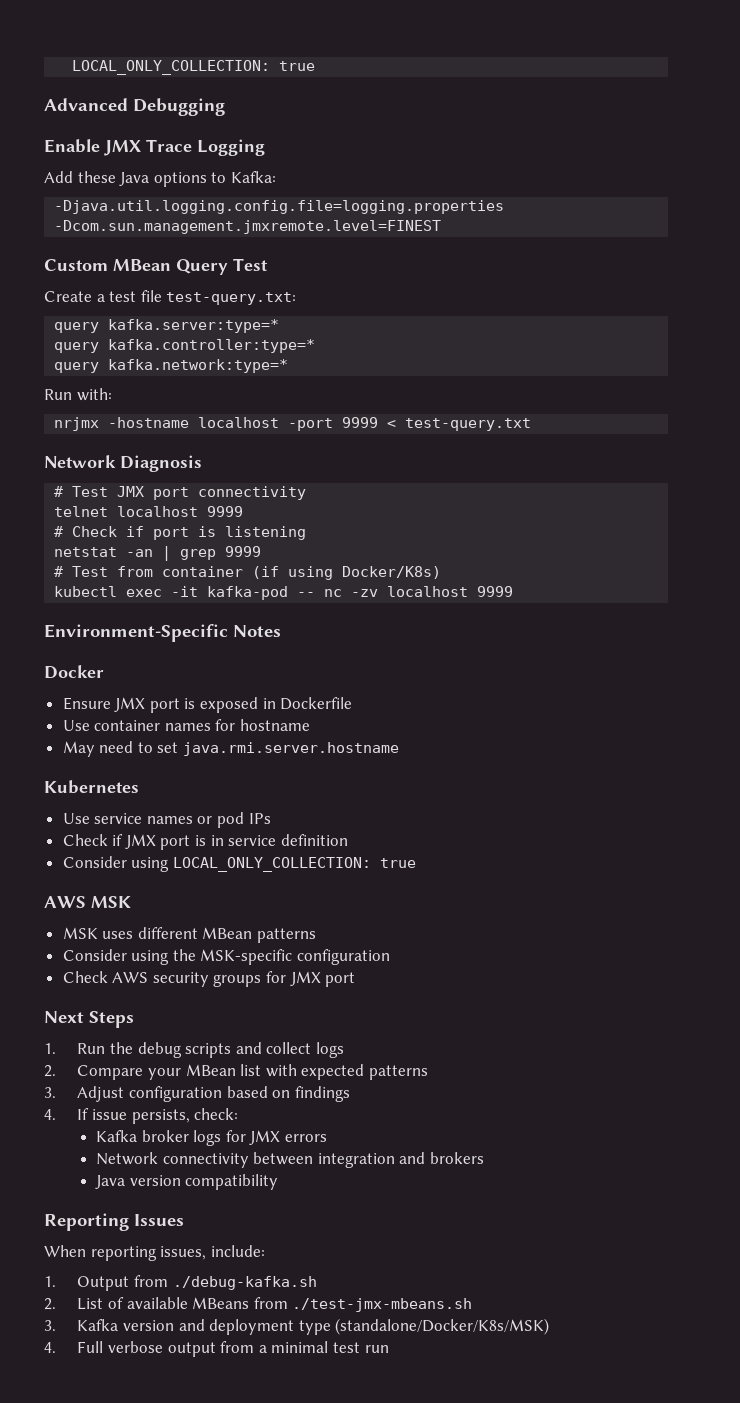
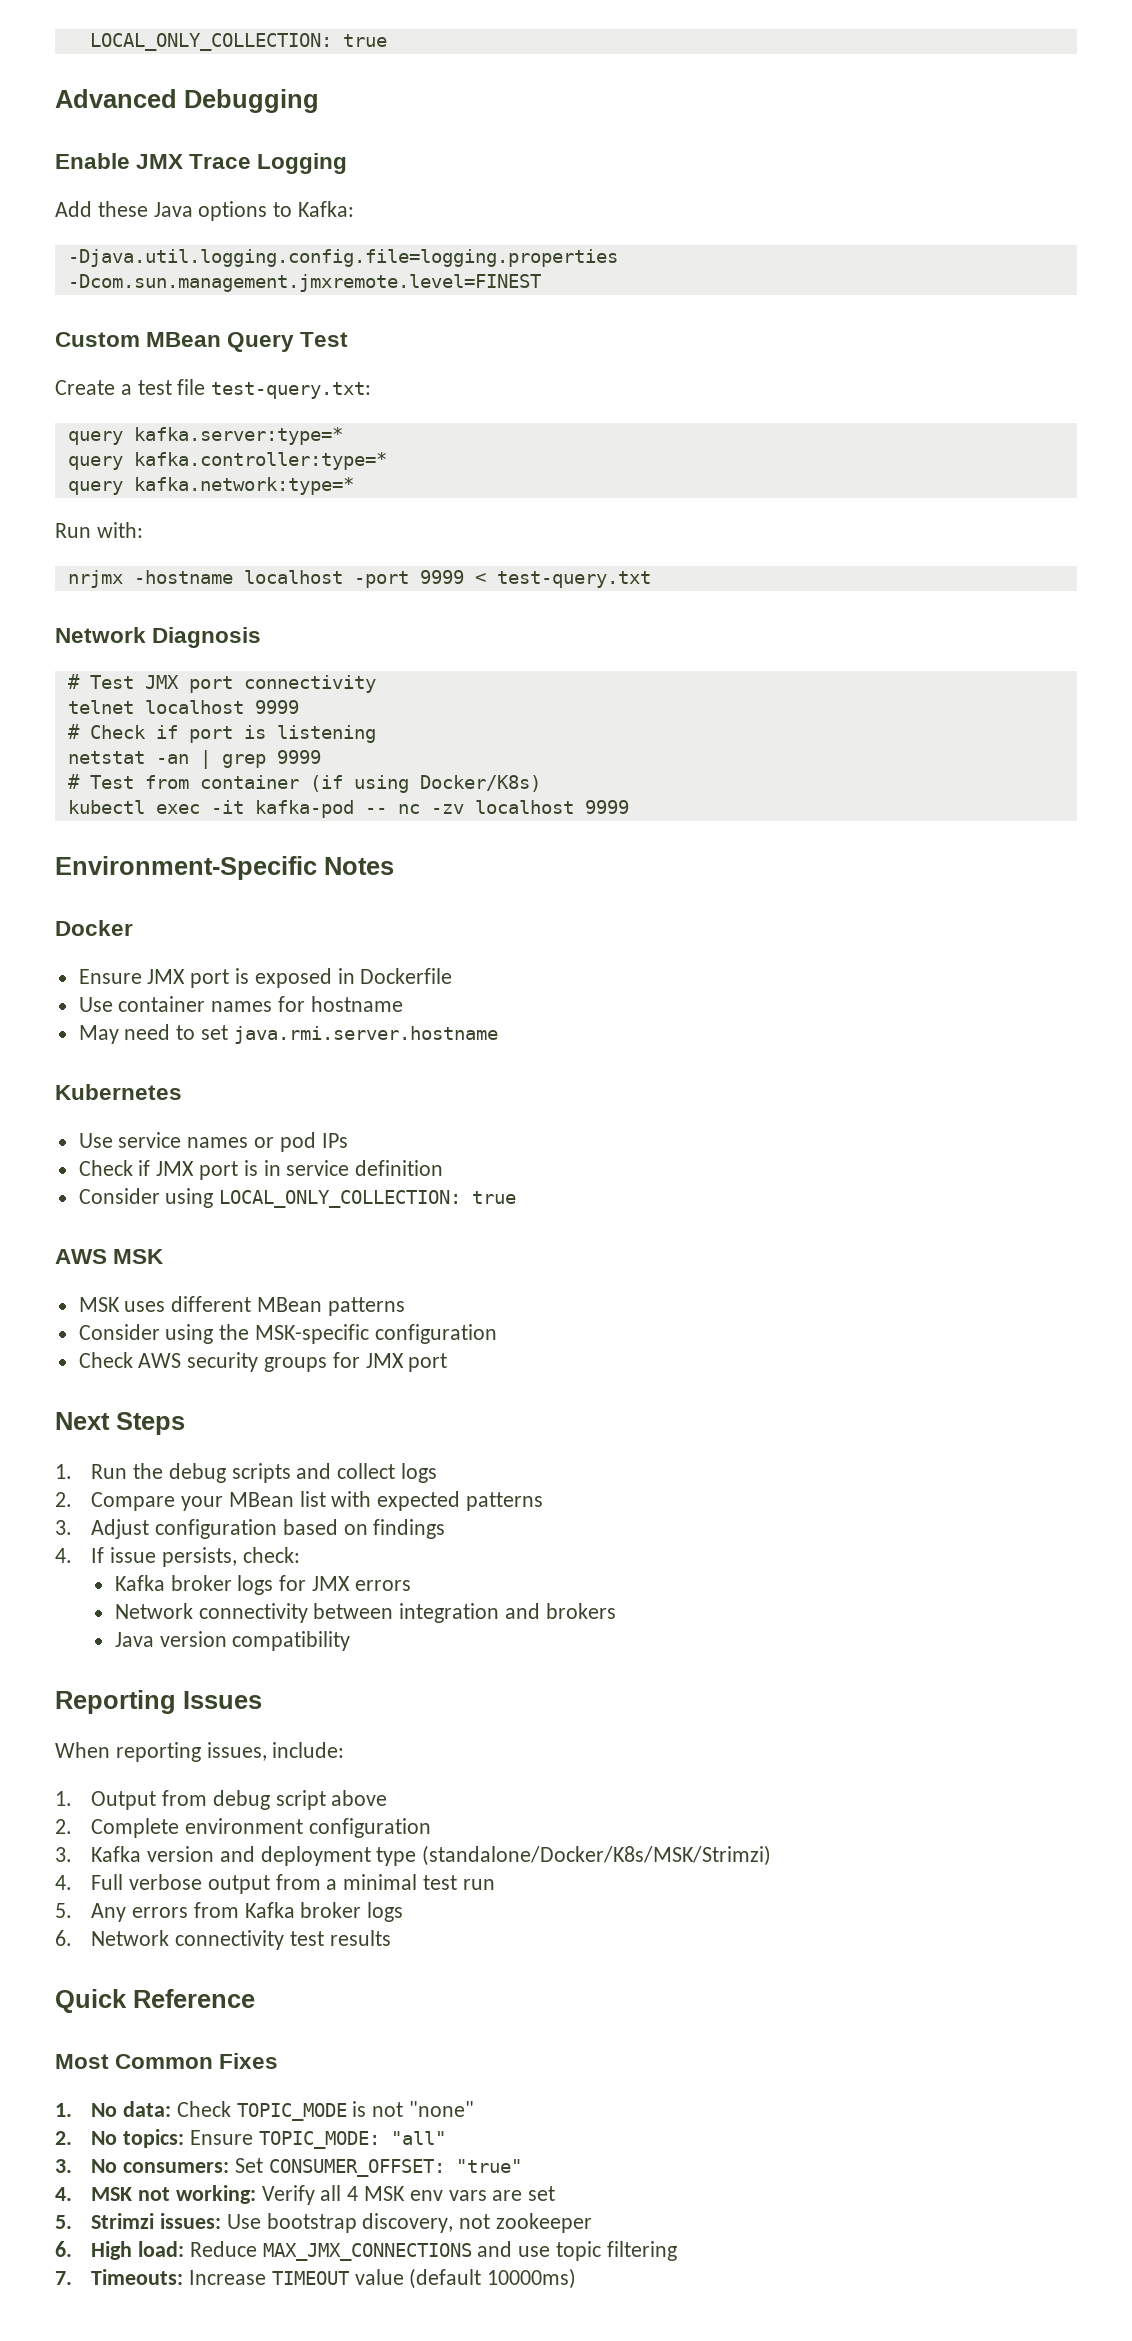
- 1. Output from ./debug-kafka.sh
- 2. List of available MBeans from ./test-jmx-mbeans.sh
+ 1. Output from debug script above
+ 2. Complete environment configuration
- 3. Kafka version and deployment type (standalone/Docker/K8s/MSK)
+ 3. Kafka version and deployment type (standalone/Docker/K8s/MSK/Strimzi)
+ 5. Any errors from Kafka broker logs
+ 6. Network connectivity test results
+ Quick Reference
+ Most Common Fixes
+ 1. No data: Check TOPIC_MODE is not "none"
+ 2. No topics: Ensure TOPIC_MODE: "all"
+ 3. No consumers: Set CONSUMER_OFFSET: "true"
+ 4. MSK not working: Verify all 4 MSK env vars are set
+ 5. Strimzi issues: Use bootstrap discovery, not zookeeper
+ 6. High load: Reduce MAX_JMX_CONNECTIONS and use topic filtering
+ 7. Timeouts: Increase TIMEOUT value (default 10000ms)

